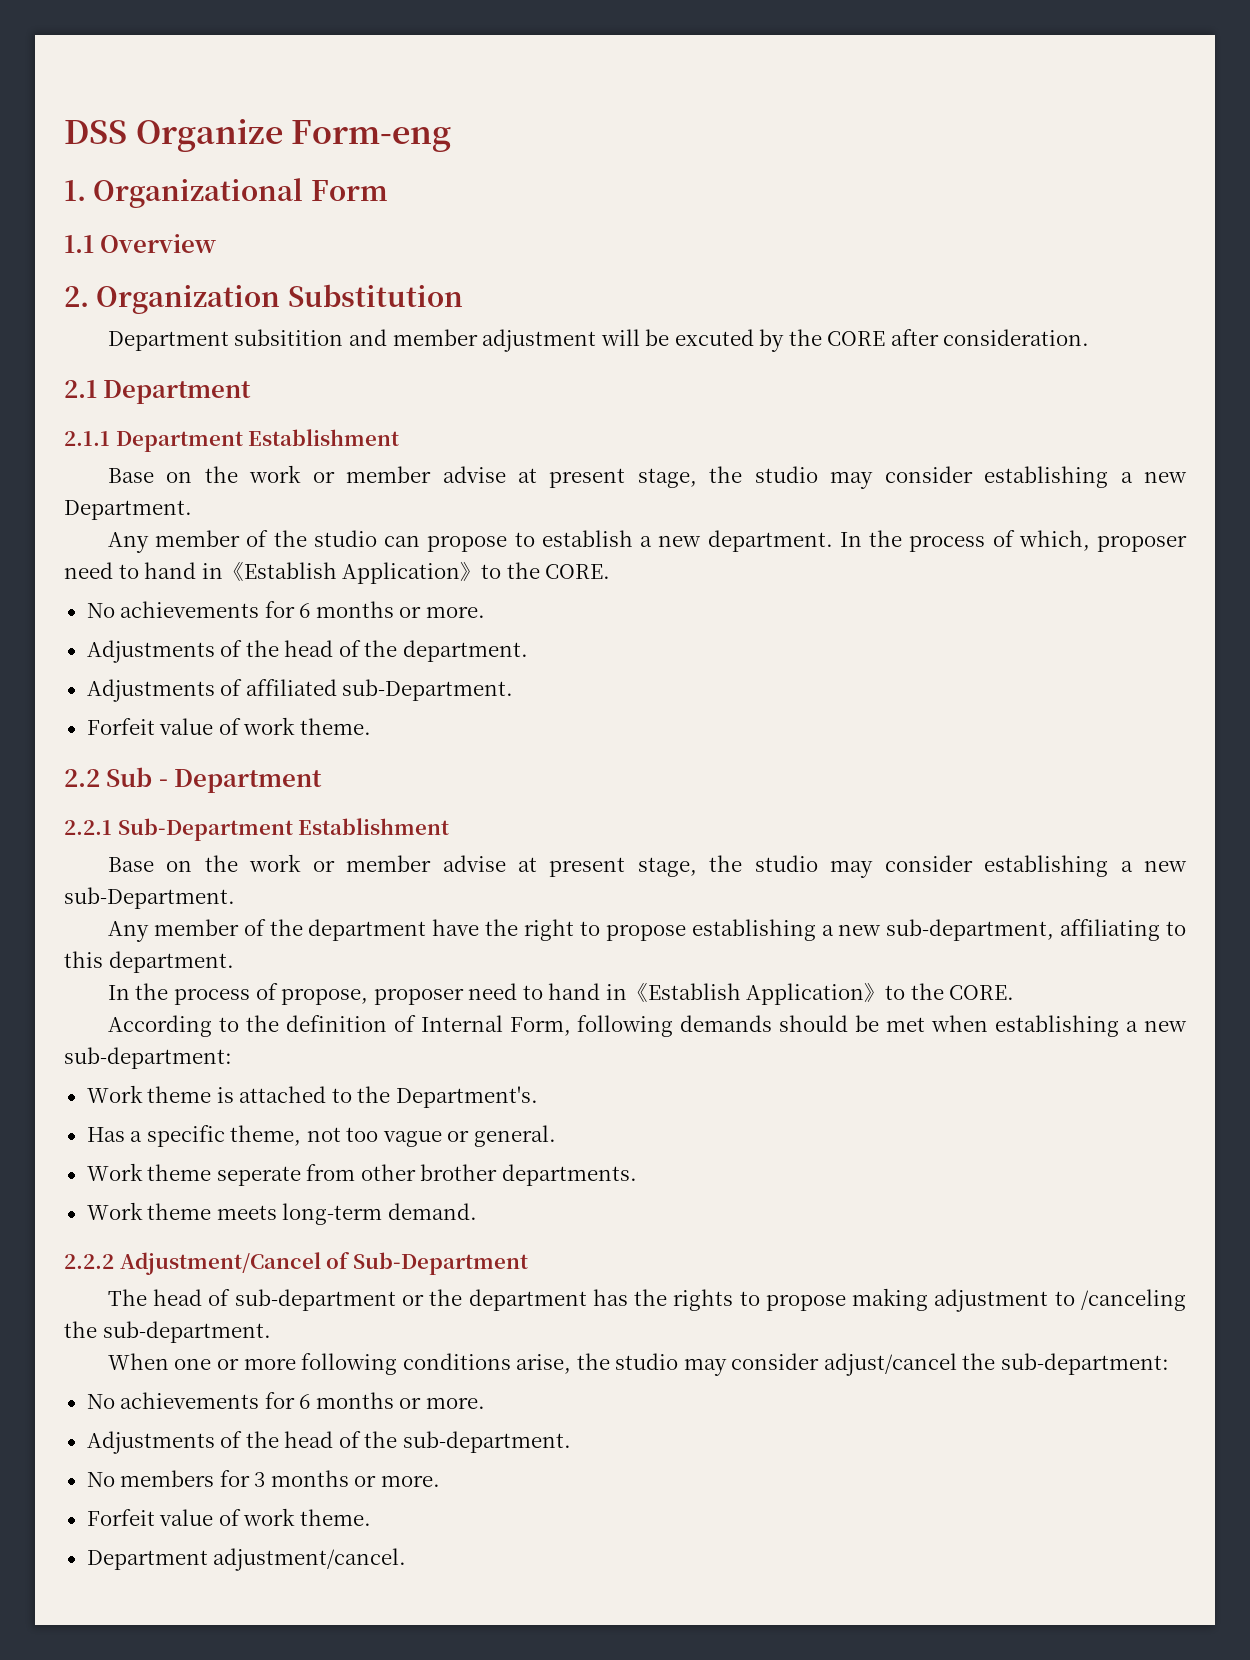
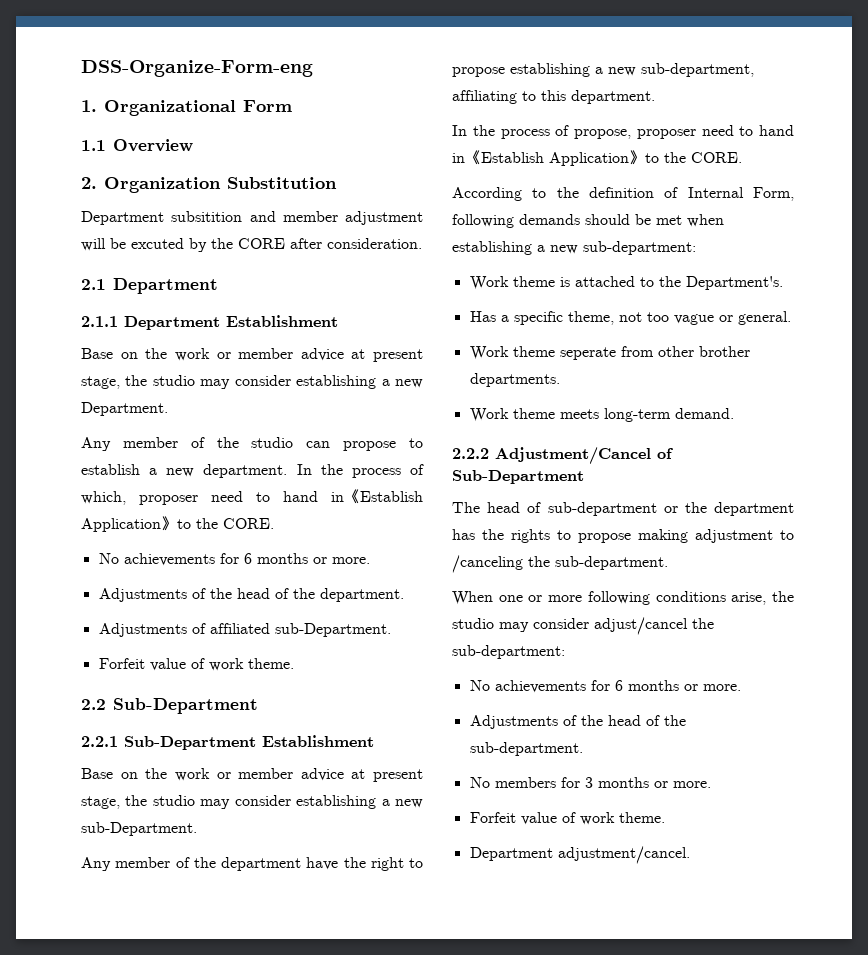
- DSS Organize Form-eng
+ DSS-Organize-Form-eng
- Base on the work or member advise at present stage, the studio may consider establishing a new Department.
+ Base on the work or member advice at present stage, the studio may consider establishing a new Department.
- 2.2 Sub - Department
+ 2.2 Sub-Department
- Base on the work or member advise at present stage, the studio may consider establishing a new sub-Department.
+ Base on the work or member advice at present stage, the studio may consider establishing a new sub-Department.

